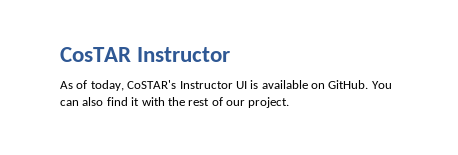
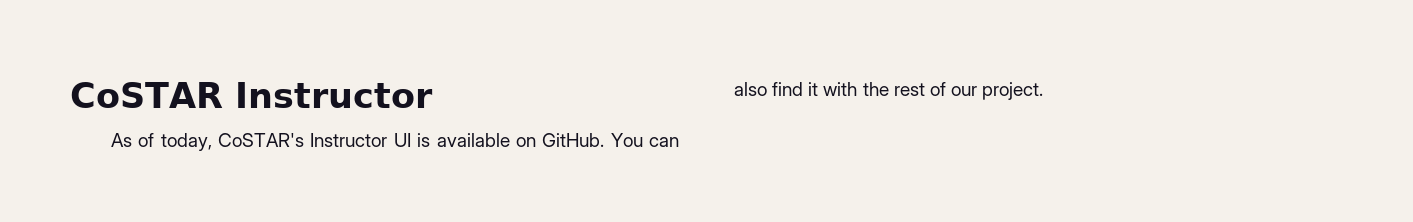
- CosTAR Instructor
+ CoSTAR Instructor

